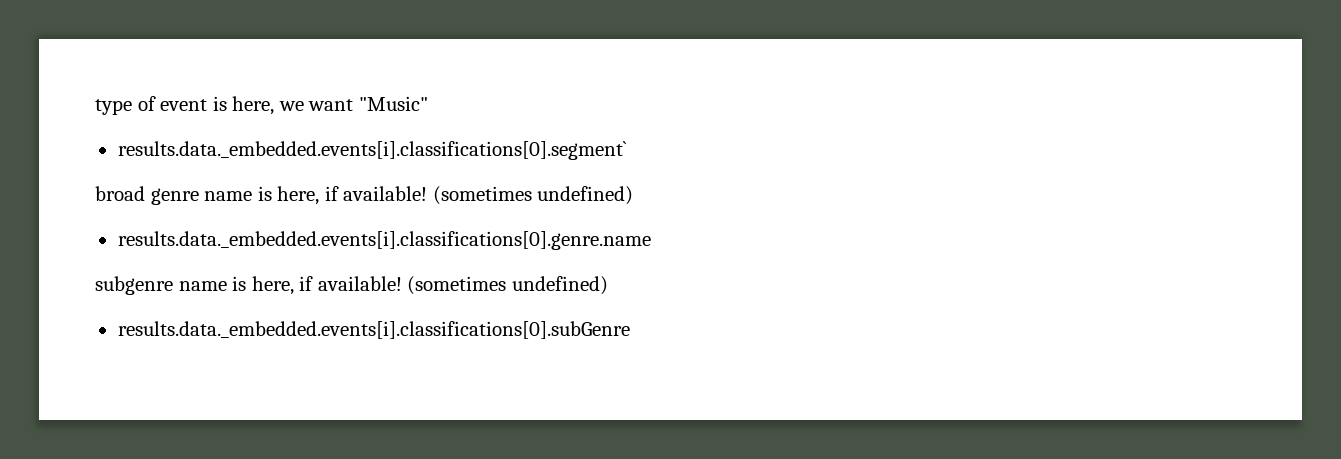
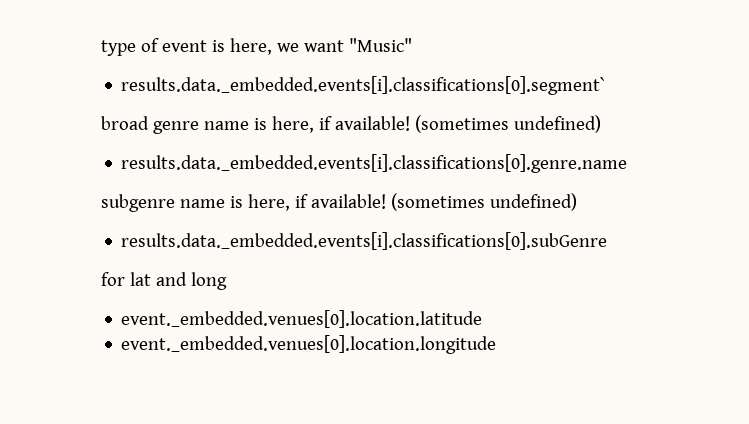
+ for lat and long
+ event._embedded.venues[0].location.latitude
+ event._embedded.venues[0].location.longitude

